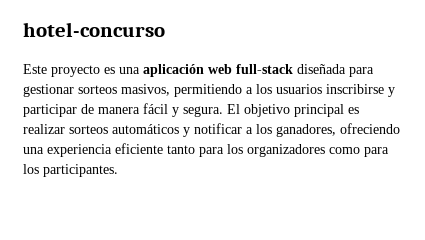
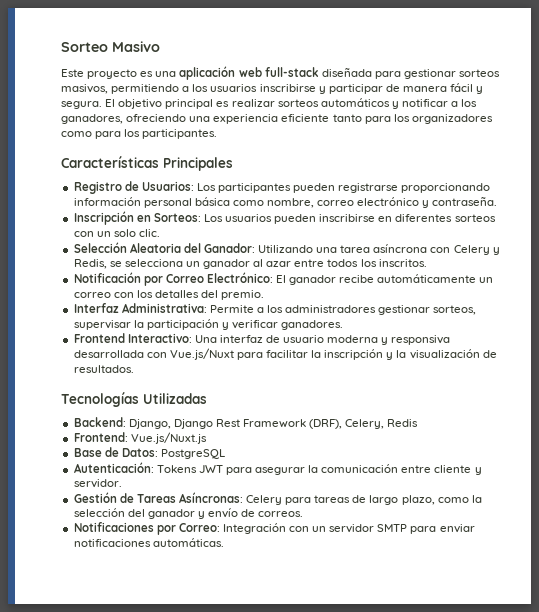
- hotel-concurso
+ Sorteo Masivo
+ Características Principales
+ Registro de Usuarios: Los participantes pueden registrarse proporcionando información personal básica como nombre, correo electrónico y contraseña.
+ Inscripción en Sorteos: Los usuarios pueden inscribirse en diferentes sorteos con un solo clic.
+ Selección Aleatoria del Ganador: Utilizando una tarea asíncrona con Celery y Redis, se selecciona un ganador al azar entre todos los inscritos.
+ Notificación por Correo Electrónico: El ganador recibe automáticamente un correo con los detalles del premio.
+ Interfaz Administrativa: Permite a los administradores gestionar sorteos, supervisar la participación y verificar ganadores.
+ Frontend Interactivo: Una interfaz de usuario moderna y responsiva desarrollada con Vue.js/Nuxt para facilitar la inscripción y la visualización de resultados.
+ Tecnologías Utilizadas
+ Backend: Django, Django Rest Framework (DRF), Celery, Redis
+ Frontend: Vue.js/Nuxt.js
+ Base de Datos: PostgreSQL
+ Autenticación: Tokens JWT para asegurar la comunicación entre cliente y servidor.
+ Gestión de Tareas Asíncronas: Celery para tareas de largo plazo, como la selección del ganador y envío de correos.
+ Notificaciones por Correo: Integración con un servidor SMTP para enviar notificaciones automáticas.

